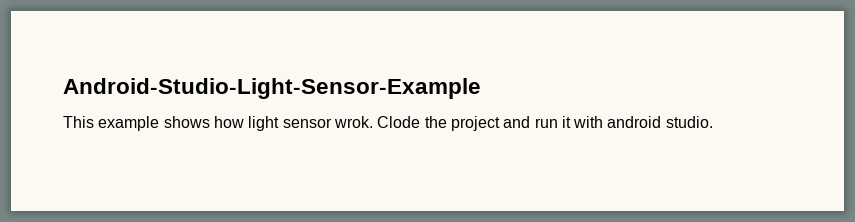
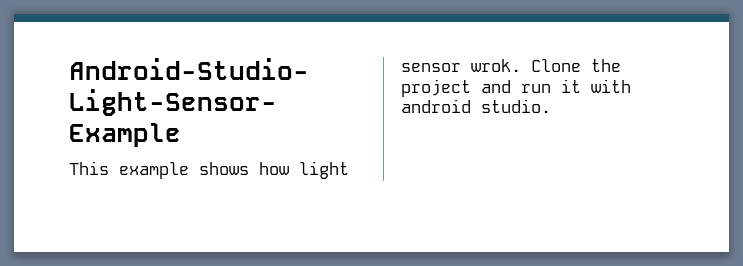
- Clode the project and run it with android studio.
+ Clone the project and run it with android studio.

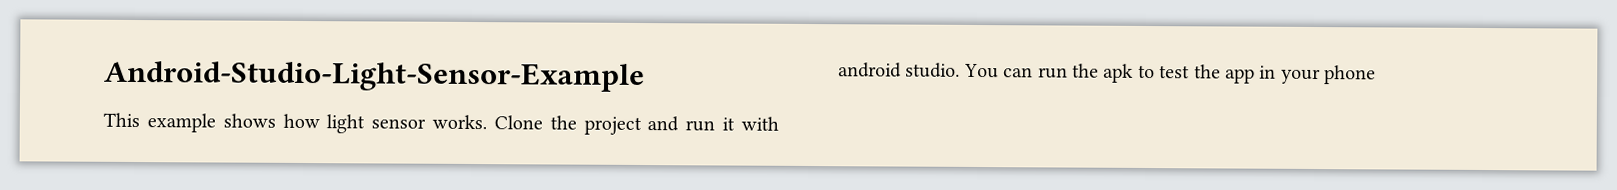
- This example shows how light sensor wrok.
+ This example shows how light sensor works.
+ You can run the apk to test the app in your phone

